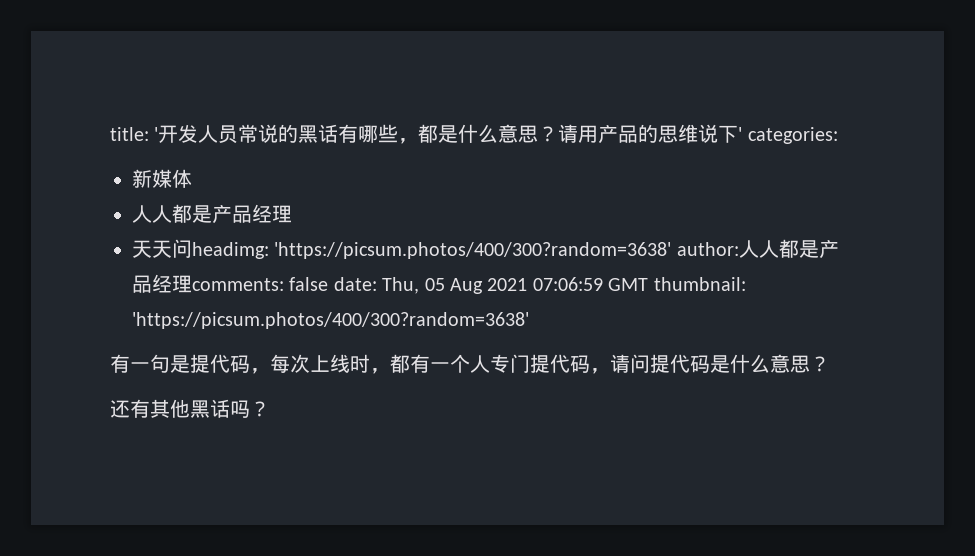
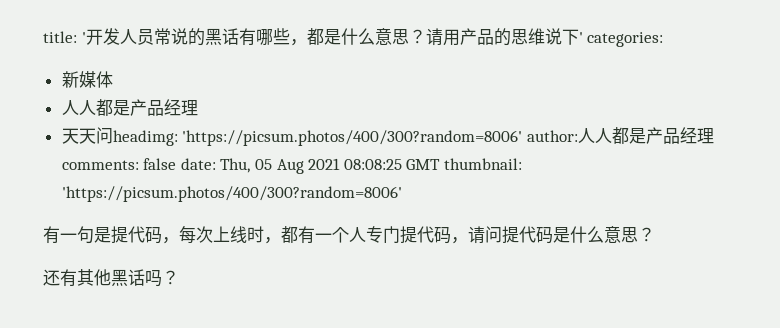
- 天天问headimg: 'https://picsum.photos/400/300?random=3638' author:人人都是产品经理comments: false date: Thu, 05 Aug 2021 07:06:59 GMT thumbnail: 'https://picsum.photos/400/300?random=3638'
+ 天天问headimg: 'https://picsum.photos/400/300?random=8006' author:人人都是产品经理comments: false date: Thu, 05 Aug 2021 08:08:25 GMT thumbnail: 'https://picsum.photos/400/300?random=8006'

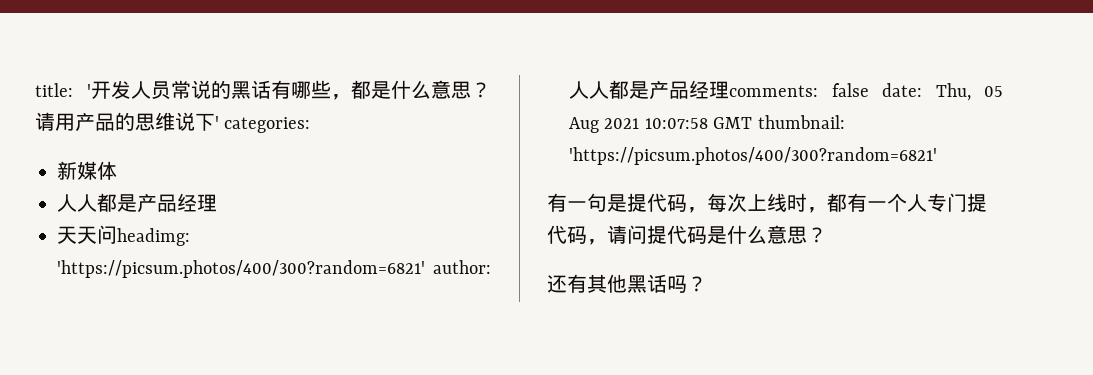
- 天天问headimg: 'https://picsum.photos/400/300?random=8006' author:人人都是产品经理comments: false date: Thu, 05 Aug 2021 08:08:25 GMT thumbnail: 'https://picsum.photos/400/300?random=8006'
+ 天天问headimg: 'https://picsum.photos/400/300?random=6821' author:人人都是产品经理comments: false date: Thu, 05 Aug 2021 10:07:58 GMT thumbnail: 'https://picsum.photos/400/300?random=6821'

